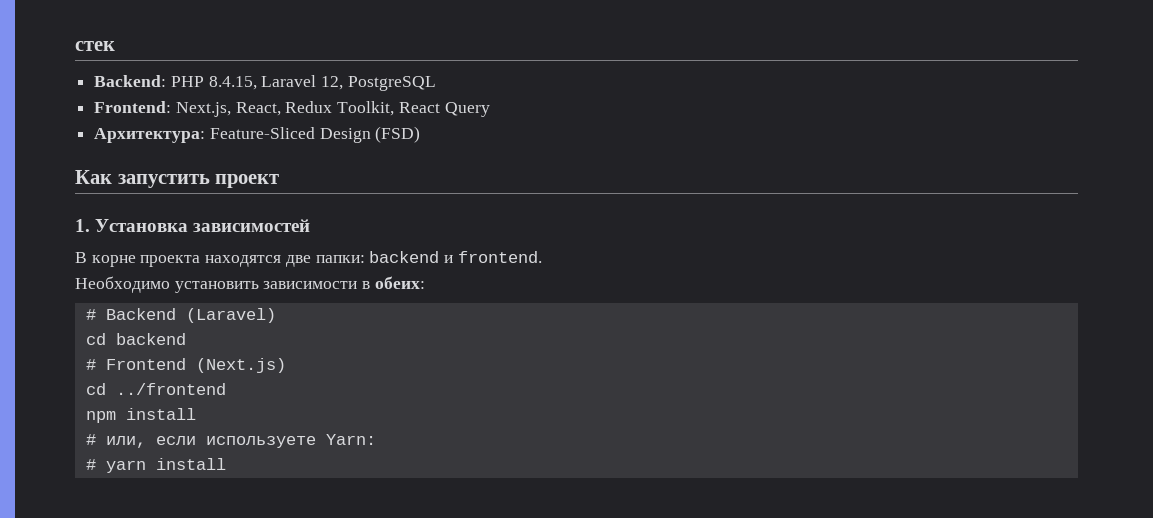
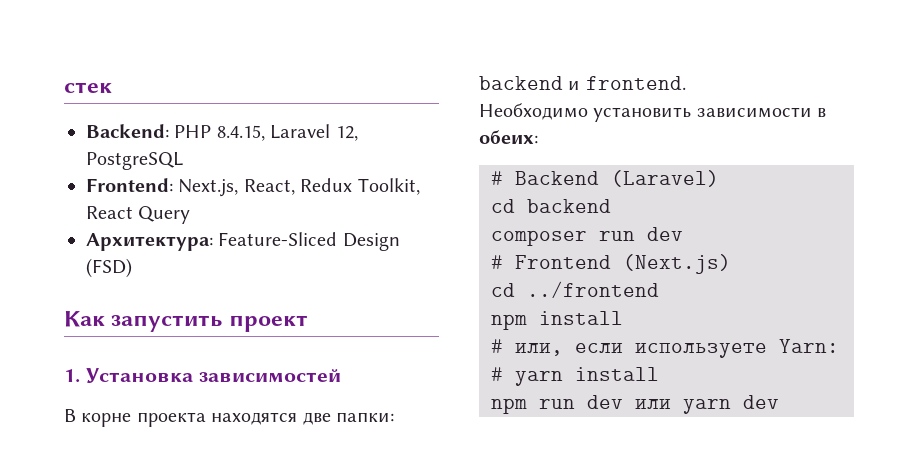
+ composer run dev
+ npm run dev или yarn dev

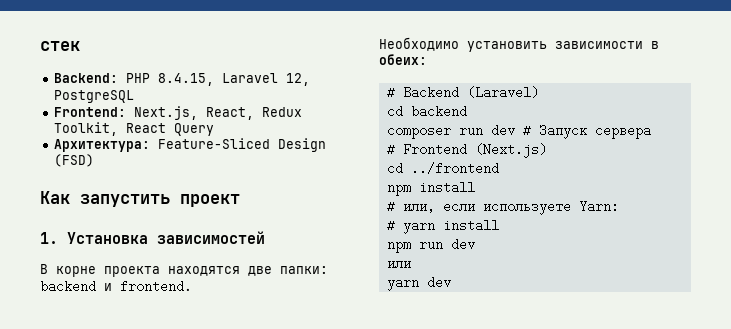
- composer run dev
+ composer run dev # Запуск сервера
- npm run dev или yarn dev
+ npm run dev
+ или
+ yarn dev

